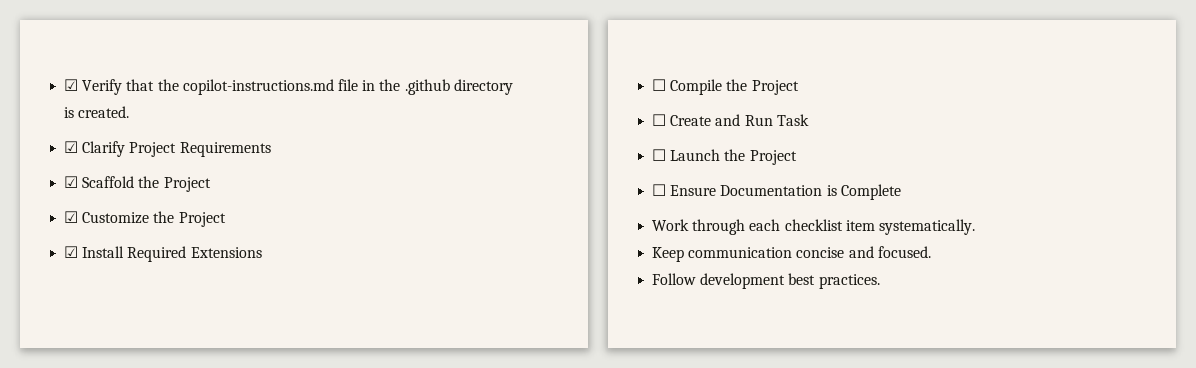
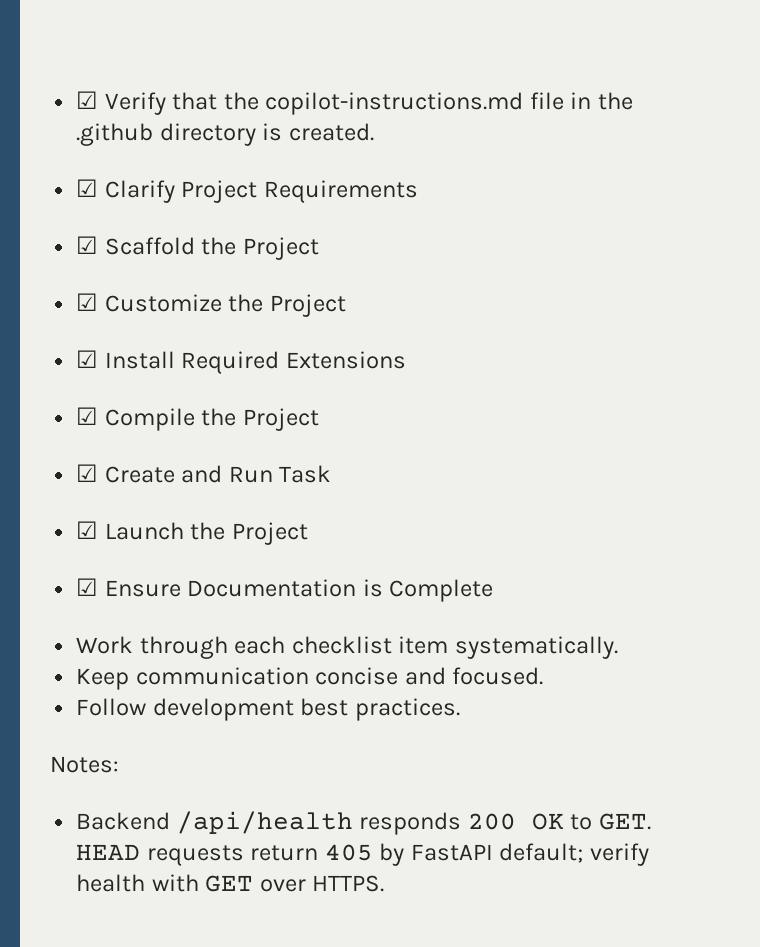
- ☐ Compile the Project
+ ☑ Compile the Project
- ☐ Create and Run Task
+ ☑ Create and Run Task
- ☐ Launch the Project
+ ☑ Launch the Project
- ☐ Ensure Documentation is Complete
+ ☑ Ensure Documentation is Complete
+ Notes:
+ Backend /api/health responds 200 OK to GET. HEAD requests return 405 by FastAPI default; verify health with GET over HTTPS.

